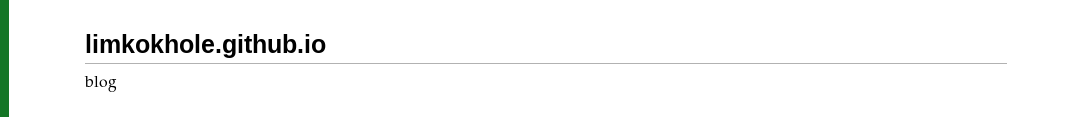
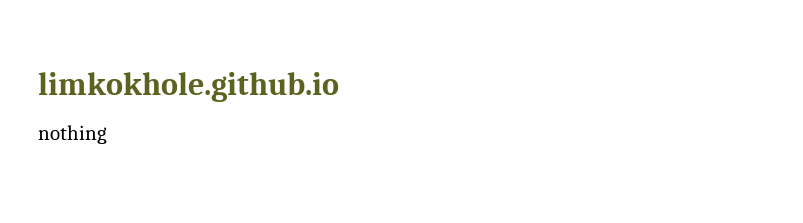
- blog
+ nothing

